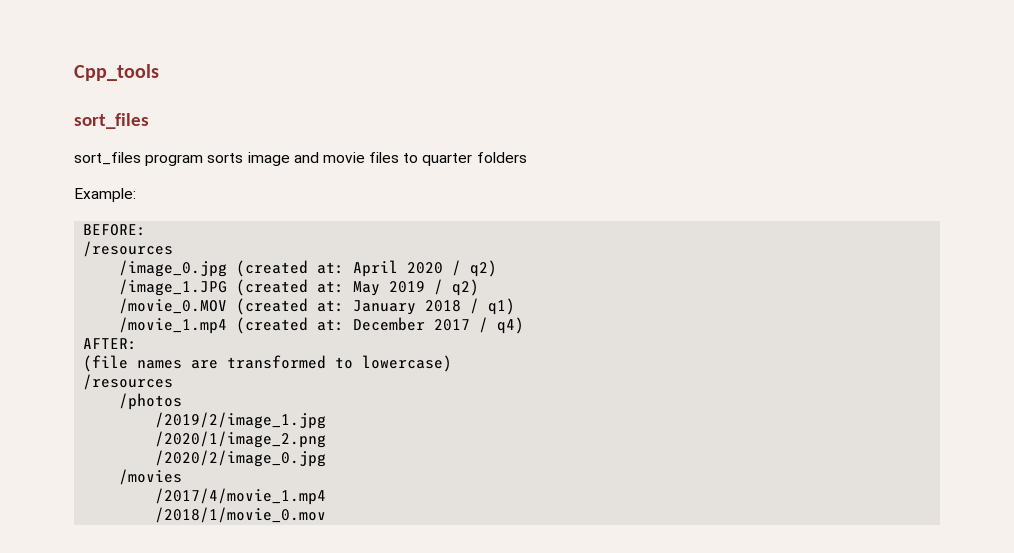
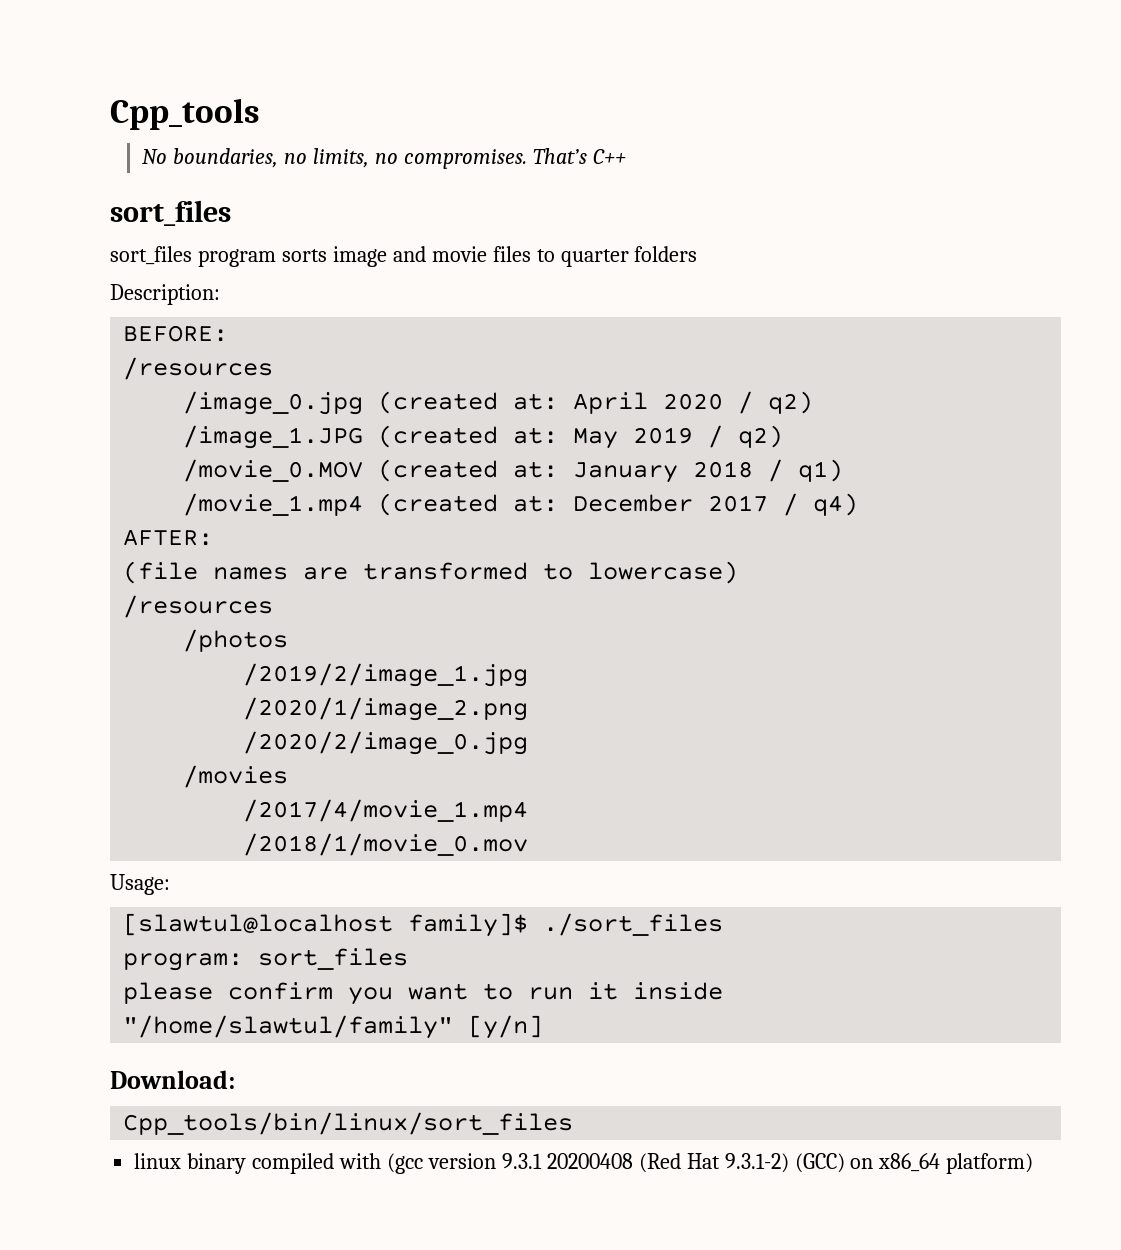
+ No boundaries, no limits, no compromises. That’s C++
- Example:
+ Description:
+ Usage:
+ [slawtul@localhost family]$ ./sort_files
+ program: sort_files
+ please confirm you want to run it inside "/home/slawtul/family" [y/n]
+ Download:
+ Cpp_tools/bin/linux/sort_files
+ linux binary compiled with (gcc version 9.3.1 20200408 (Red Hat 9.3.1-2) (GCC) on x86_64 platform)

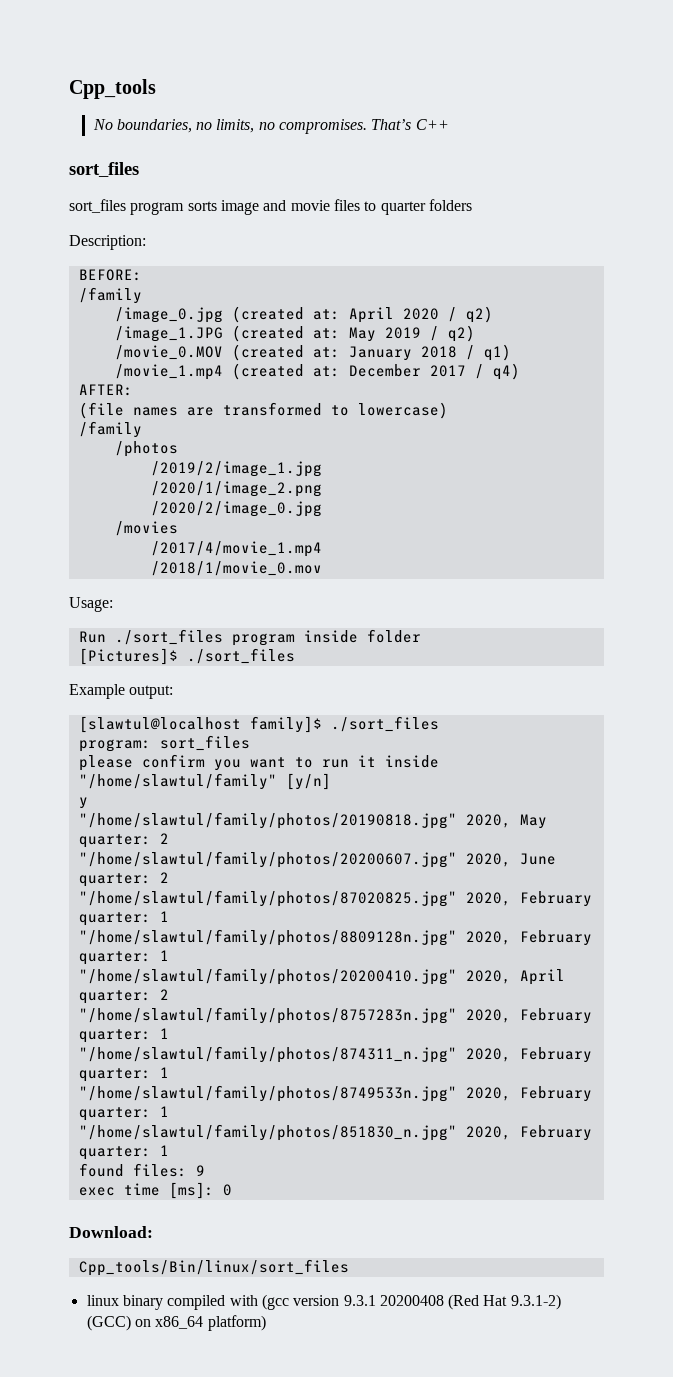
  BEFORE:
- /resources
+ /family
  (file names are transformed to lowercase)
- /resources
+ /family
+ Run ./sort_files program inside folder
+ [Pictures]$ ./sort_files
+ Example output:
+ y
+ "/home/slawtul/family/photos/20190818.jpg" 2020, May quarter: 2
+ "/home/slawtul/family/photos/20200607.jpg" 2020, June quarter: 2
+ "/home/slawtul/family/photos/87020825.jpg" 2020, February quarter: 1
+ "/home/slawtul/family/photos/8809128n.jpg" 2020, February quarter: 1
+ "/home/slawtul/family/photos/20200410.jpg" 2020, April quarter: 2
+ "/home/slawtul/family/photos/8757283n.jpg" 2020, February quarter: 1
+ "/home/slawtul/family/photos/874311_n.jpg" 2020, February quarter: 1
+ "/home/slawtul/family/photos/8749533n.jpg" 2020, February quarter: 1
+ "/home/slawtul/family/photos/851830_n.jpg" 2020, February quarter: 1
+ found files: 9
+ exec time [ms]: 0
- Cpp_tools/bin/linux/sort_files
+ Cpp_tools/Bin/linux/sort_files

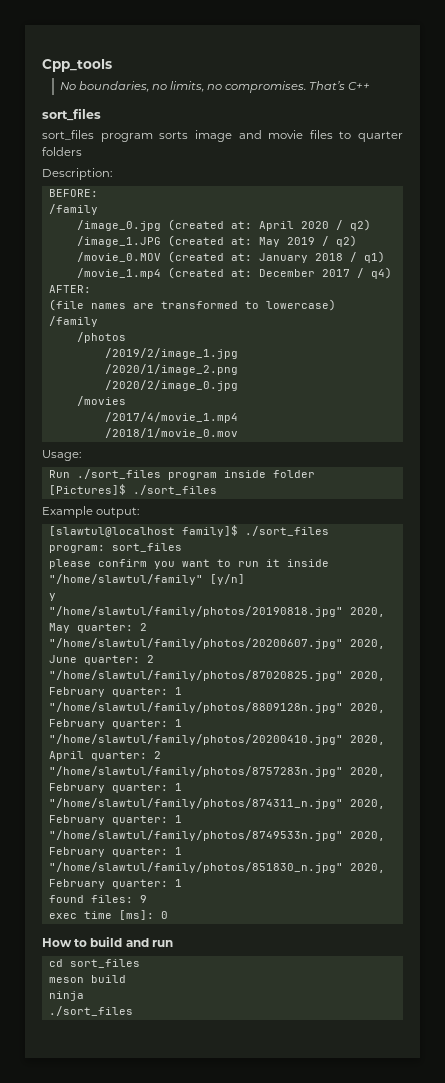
- Download:
- Cpp_tools/Bin/linux/sort_files
- linux binary compiled with (gcc version 9.3.1 20200408 (Red Hat 9.3.1-2) (GCC) on x86_64 platform)
+ How to build and run
+ cd sort_files
+ meson build
+ ninja
+ ./sort_files

